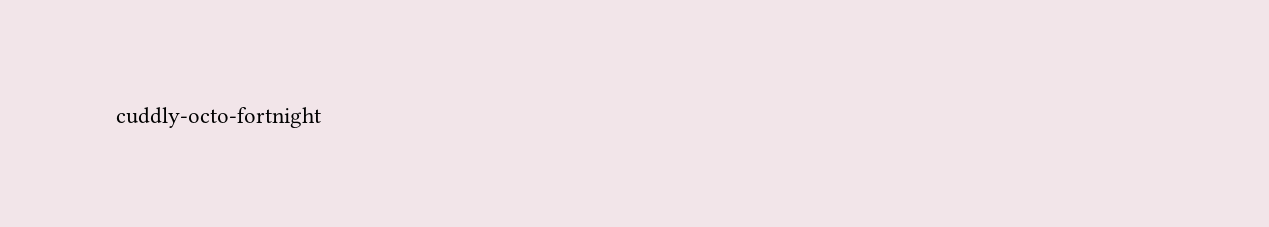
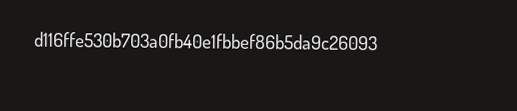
- cuddly-octo-fortnight
+ d116ffe530b703a0fb40e1fbbef86b5da9c26093

